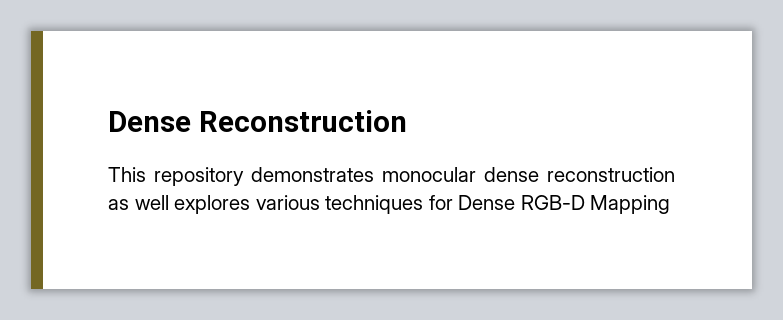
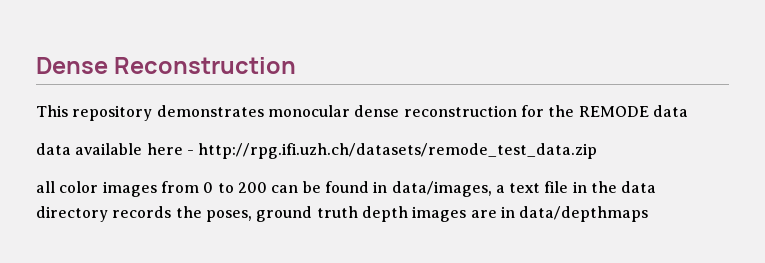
- This repository demonstrates monocular dense reconstruction as well explores various techniques for Dense RGB-D Mapping
+ This repository demonstrates monocular dense reconstruction for the REMODE data
+ data available here - http://rpg.ifi.uzh.ch/datasets/remode_test_data.zip
+ all color images from 0 to 200 can be found in data/images, a text file in the data directory records the poses, ground truth depth images are in data/depthmaps

